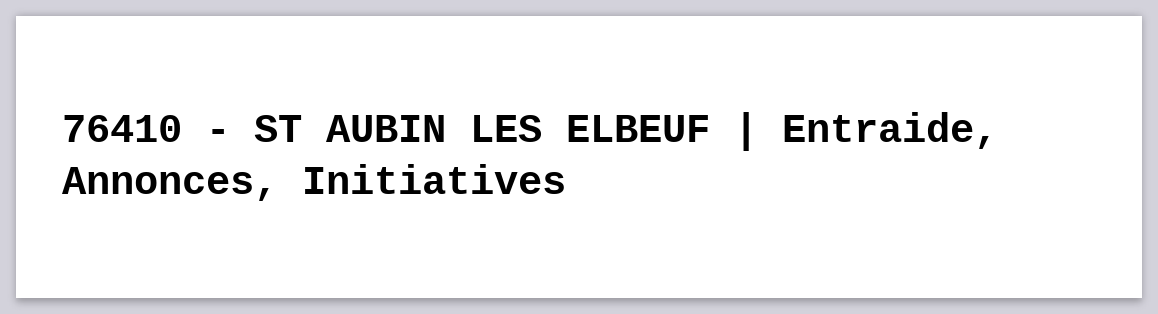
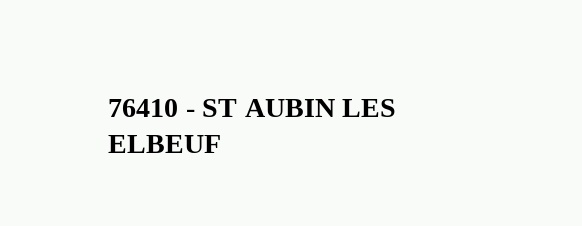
- 76410 - ST AUBIN LES ELBEUF | Entraide, Annonces, Initiatives
+ 76410 - ST AUBIN LES ELBEUF

